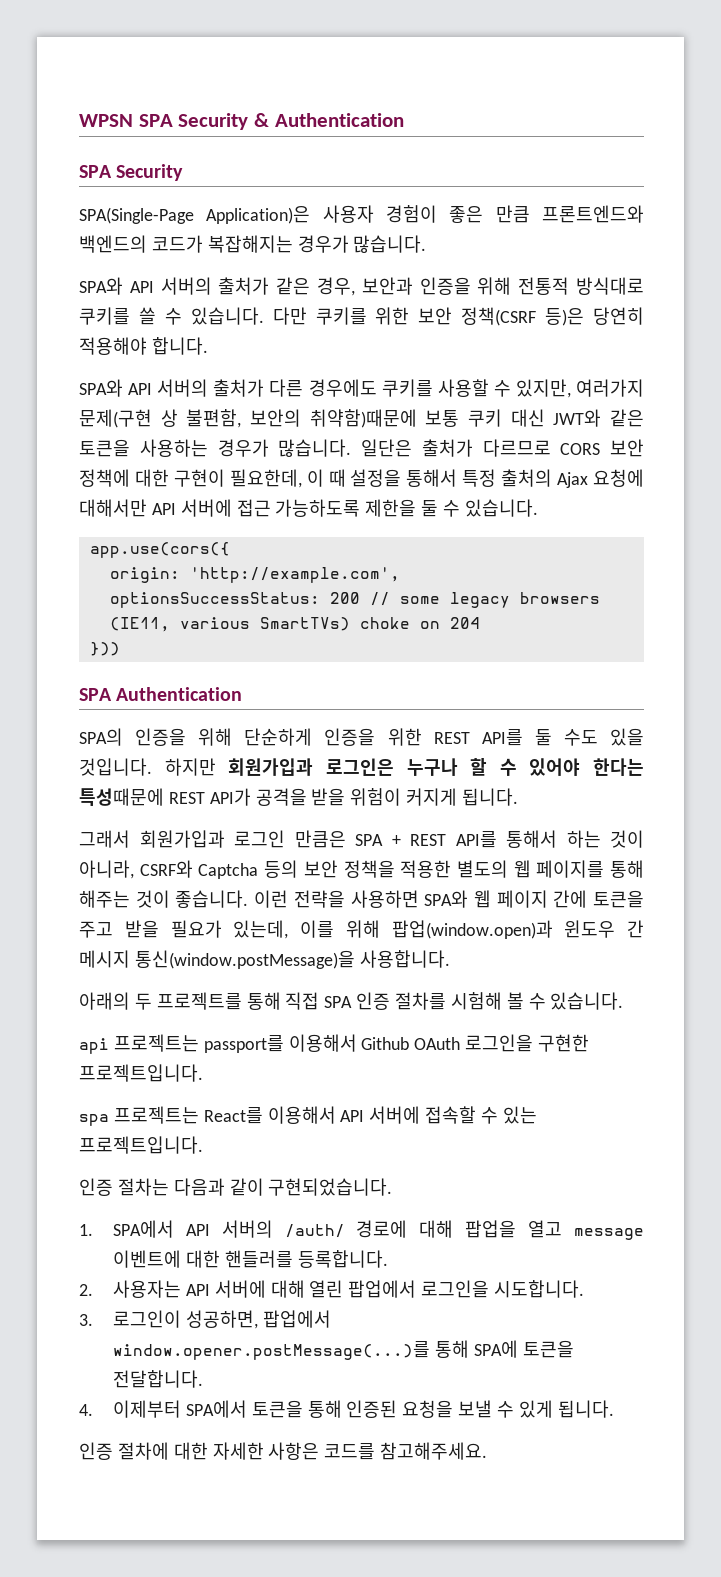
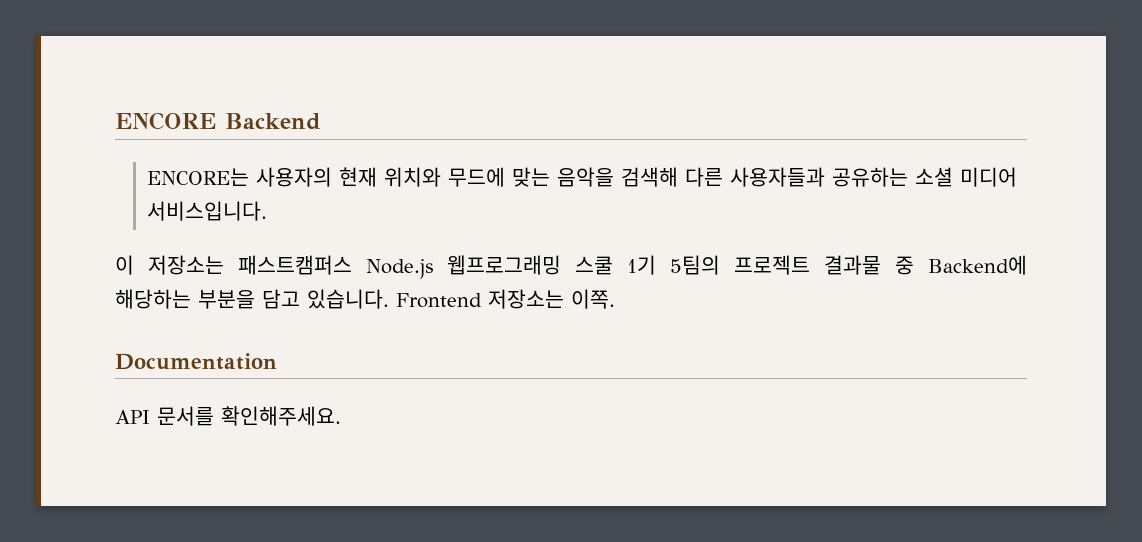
- WPSN SPA Security & Authentication
- SPA Security
- SPA(Single-Page Application)은 사용자 경험이 좋은 만큼 프론트엔드와 백엔드의 코드가 복잡해지는 경우가 많습니다.
- SPA와 API 서버의 출처가 같은 경우, 보안과 인증을 위해 전통적 방식대로 쿠키를 쓸 수 있습니다. 다만 쿠키를 위한 보안 정책(CSRF 등)은 당연히 적용해야 합니다.
- SPA와 API 서버의 출처가 다른 경우에도 쿠키를 사용할 수 있지만, 여러가지 문제(구현 상 불편함, 보안의 취약함)때문에 보통 쿠키 대신 JWT와 같은 토큰을 사용하는 경우가 많습니다. 일단은 출처가 다르므로 CORS 보안 정책에 대한 구현이 필요한데, 이 때 설정을 통해서 특정 출처의 Ajax 요청에 대해서만 API 서버에 접근 가능하도록 제한을 둘 수 있습니다.
- app.use(cors({
- origin: 'http://example.com',
- optionsSuccessStatus: 200 // some legacy browsers (IE11, various SmartTVs) choke on 204
- }))
- SPA Authentication
- SPA의 인증을 위해 단순하게 인증을 위한 REST API를 둘 수도 있을 것입니다. 하지만 회원가입과 로그인은 누구나 할 수 있어야 한다는 특성때문에 REST API가 공격을 받을 위험이 커지게 됩니다.
- 그래서 회원가입과 로그인 만큼은 SPA + REST API를 통해서 하는 것이 아니라, CSRF와 Captcha 등의 보안 정책을 적용한 별도의 웹 페이지를 통해 해주는 것이 좋습니다. 이런 전략을 사용하면 SPA와 웹 페이지 간에 토큰을 주고 받을 필요가 있는데, 이를 위해 팝업(window.open)과 윈도우 간 메시지 통신(window.postMessage)을 사용합니다.
- 아래의 두 프로젝트를 통해 직접 SPA 인증 절차를 시험해 볼 수 있습니다.
- api 프로젝트는 passport를 이용해서 Github OAuth 로그인을 구현한 프로젝트입니다.
- spa 프로젝트는 React를 이용해서 API 서버에 접속할 수 있는 프로젝트입니다.
- 인증 절차는 다음과 같이 구현되었습니다.
- 1. SPA에서 API 서버의 /auth/ 경로에 대해 팝업을 열고 message 이벤트에 대한 핸들러를 등록합니다.
- 2. 사용자는 API 서버에 대해 열린 팝업에서 로그인을 시도합니다.
- 3. 로그인이 성공하면, 팝업에서 window.opener.postMessage(...)를 통해 SPA에 토큰을 전달합니다.
- 4. 이제부터 SPA에서 토큰을 통해 인증된 요청을 보낼 수 있게 됩니다.
- 인증 절차에 대한 자세한 사항은 코드를 참고해주세요.
+ ENCORE Backend
+ ENCORE는 사용자의 현재 위치와 무드에 맞는 음악을 검색해 다른 사용자들과 공유하는 소셜 미디어 서비스입니다.
+ 이 저장소는 패스트캠퍼스 Node.js 웹프로그래밍 스쿨 1기 5팀의 프로젝트 결과물 중 Backend에 해당하는 부분을 담고 있습니다. Frontend 저장소는 이쪽.
+ Documentation
+ API 문서를 확인해주세요.

